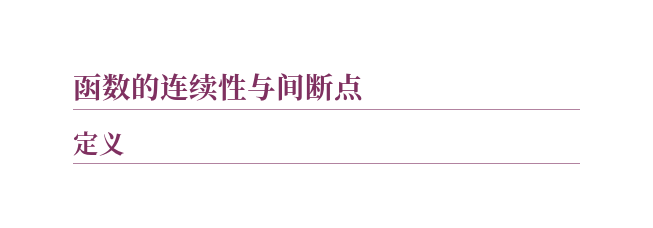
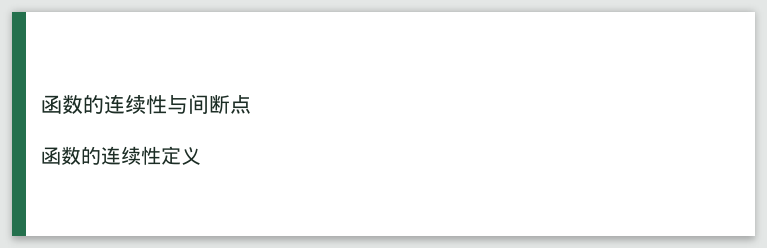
- 定义
+ 函数的连续性定义

